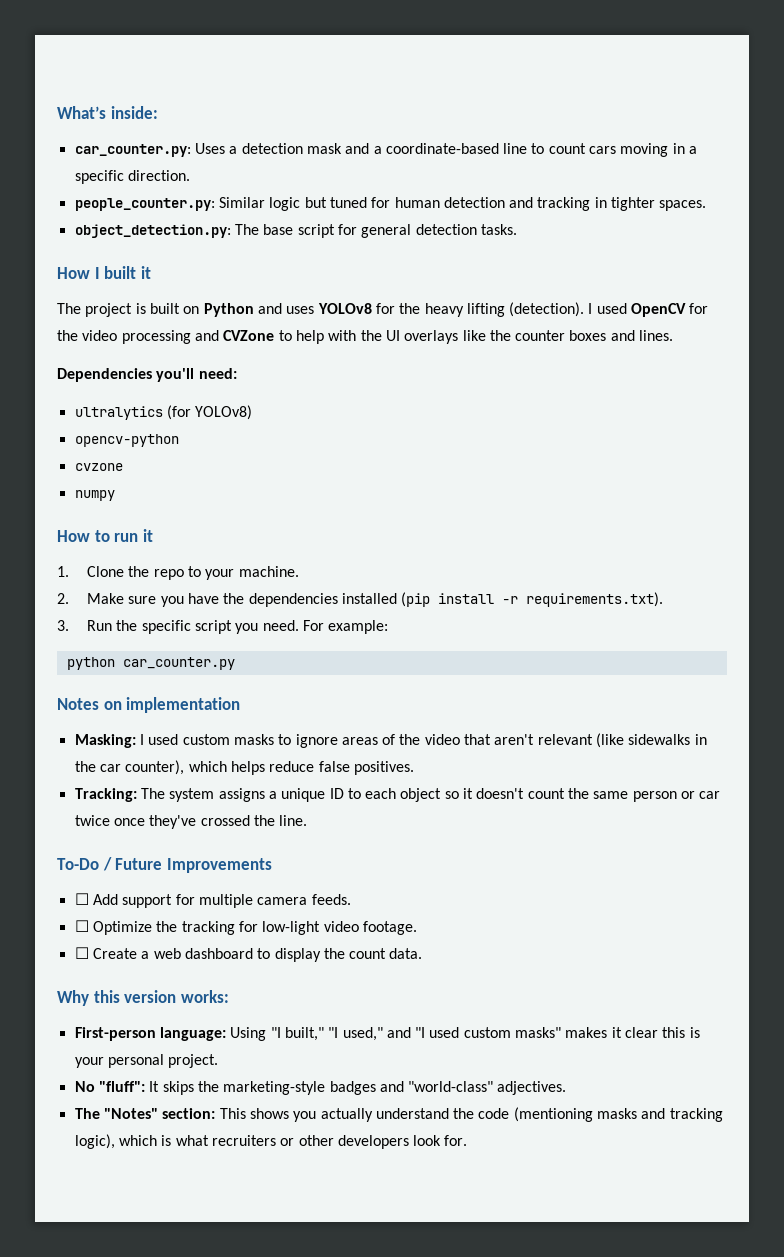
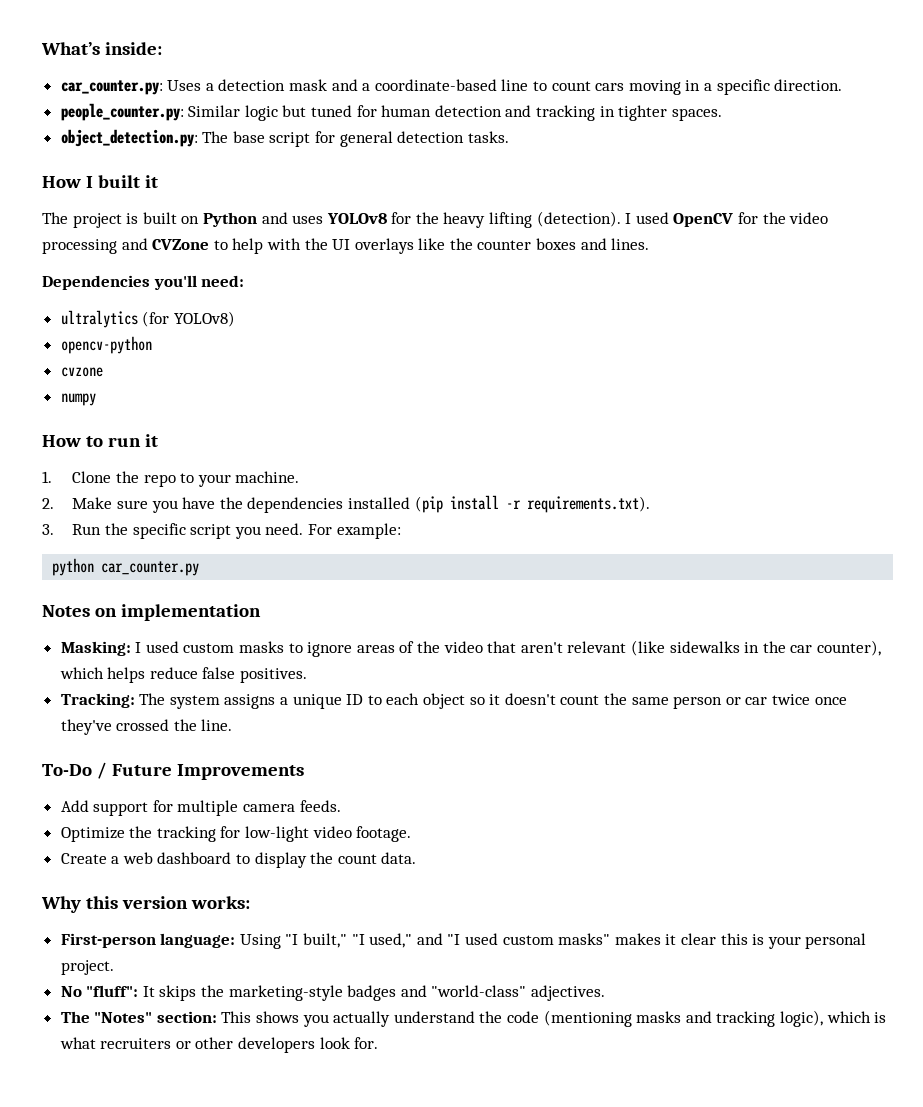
- ☐ Add support for multiple camera feeds.
+ Add support for multiple camera feeds.
- ☐ Optimize the tracking for low-light video footage.
+ Optimize the tracking for low-light video footage.
- ☐ Create a web dashboard to display the count data.
+ Create a web dashboard to display the count data.

